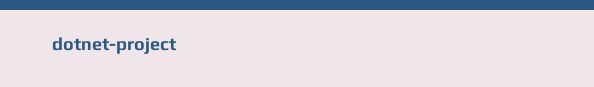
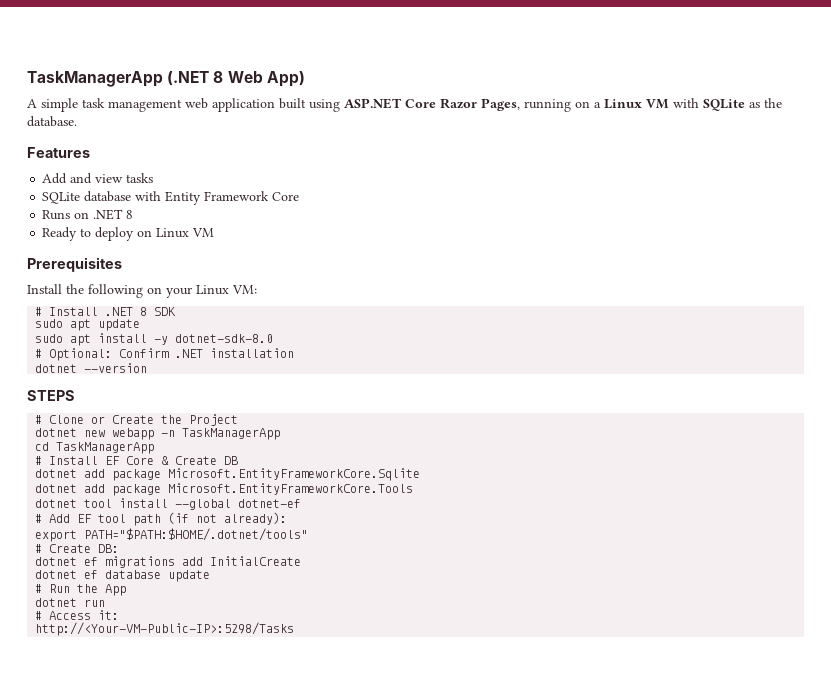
- dotnet-project
+ TaskManagerApp (.NET 8 Web App)
+ A simple task management web application built using ASP.NET Core Razor Pages, running on a Linux VM with SQLite as the database.
+ Features
+ Add and view tasks
+ SQLite database with Entity Framework Core
+ Runs on .NET 8
+ Ready to deploy on Linux VM
+ Prerequisites
+ Install the following on your Linux VM:
+ # Install .NET 8 SDK
+ sudo apt update
+ sudo apt install -y dotnet-sdk-8.0
+ # Optional: Confirm .NET installation
+ dotnet --version
+ STEPS
+ # Clone or Create the Project
+ dotnet new webapp -n TaskManagerApp
+ cd TaskManagerApp
+ # Install EF Core & Create DB
+ dotnet add package Microsoft.EntityFrameworkCore.Sqlite
+ dotnet add package Microsoft.EntityFrameworkCore.Tools
+ dotnet tool install --global dotnet-ef
+ # Add EF tool path (if not already):
+ export PATH="$PATH:$HOME/.dotnet/tools"
+ # Create DB:
+ dotnet ef migrations add InitialCreate
+ dotnet ef database update
+ # Run the App
+ dotnet run
+ # Access it:
+ http://<Your-VM-Public-IP>:5298/Tasks

